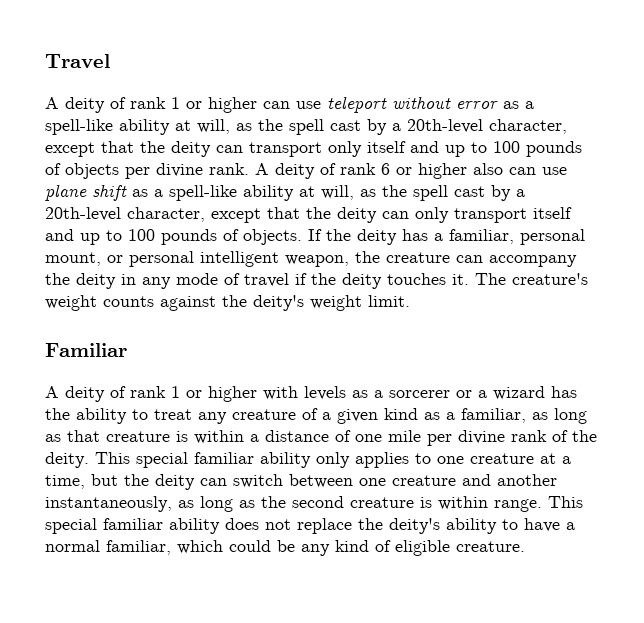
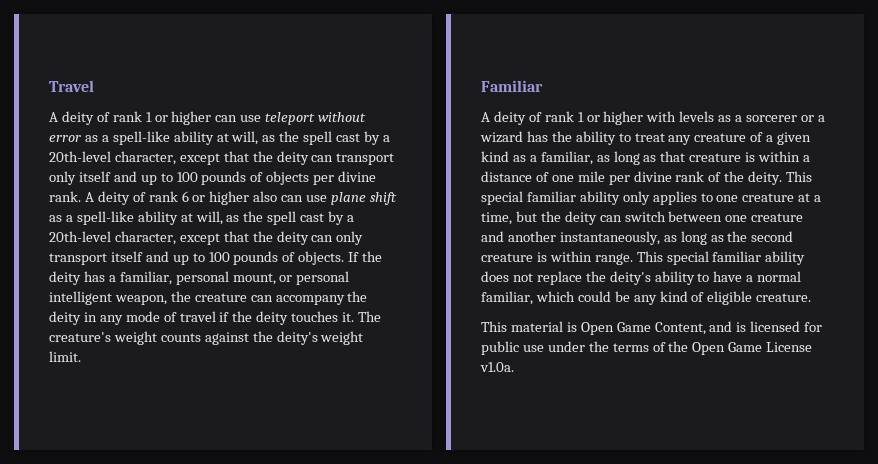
+ This material is Open Game Content, and is licensed for public use under the terms of the Open Game License v1.0a.

